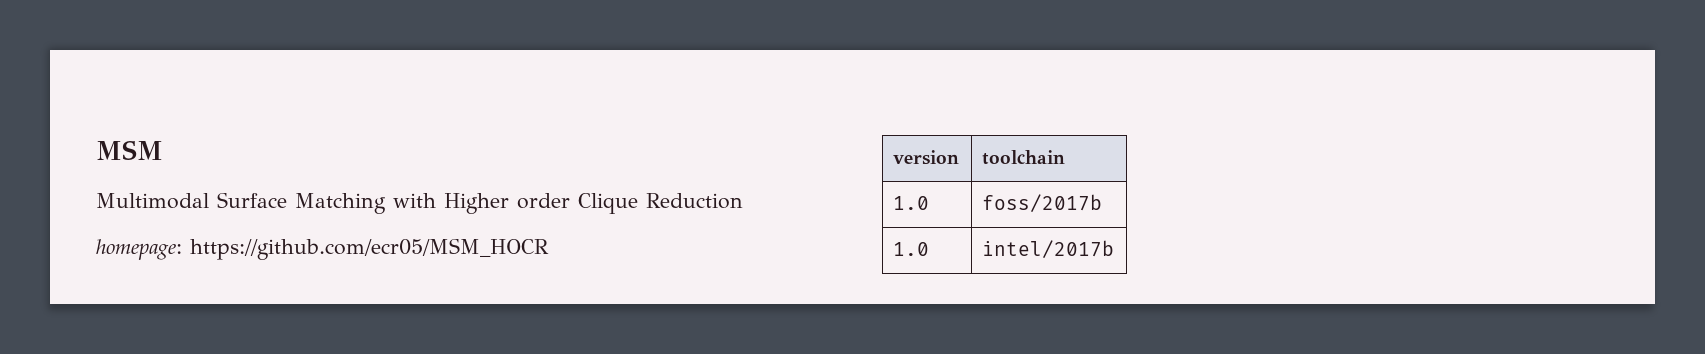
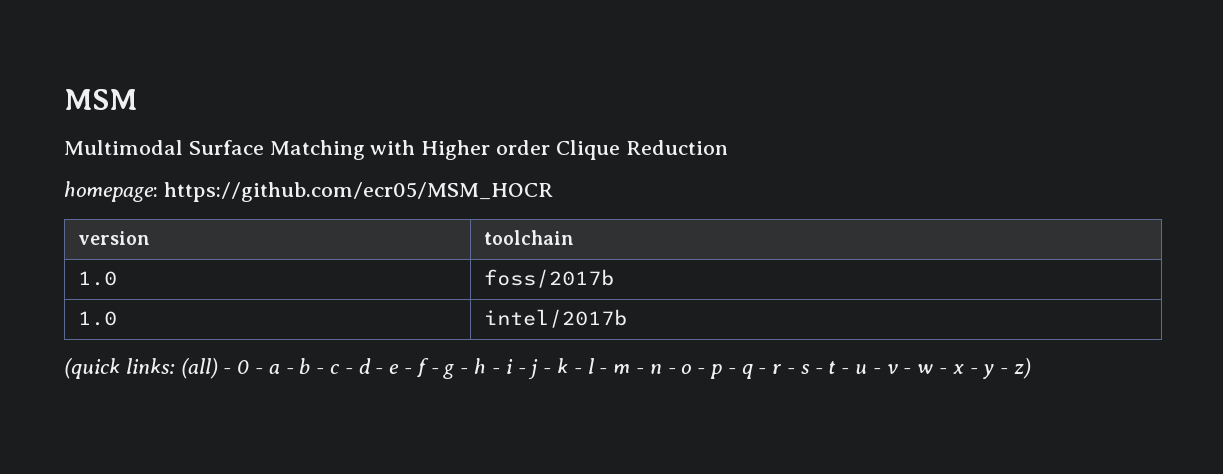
+ (quick links: (all) - 0 - a - b - c - d - e - f - g - h - i - j - k - l - m - n - o - p - q - r - s - t - u - v - w - x - y - z)

